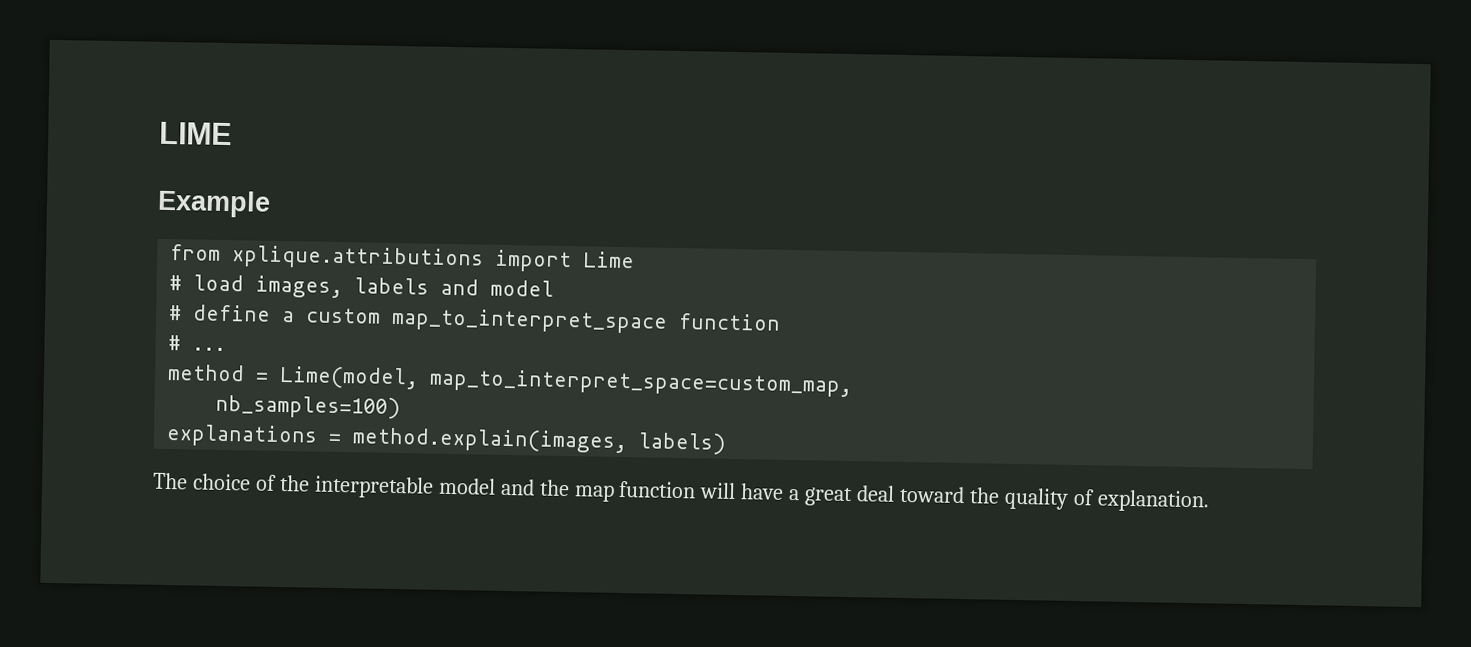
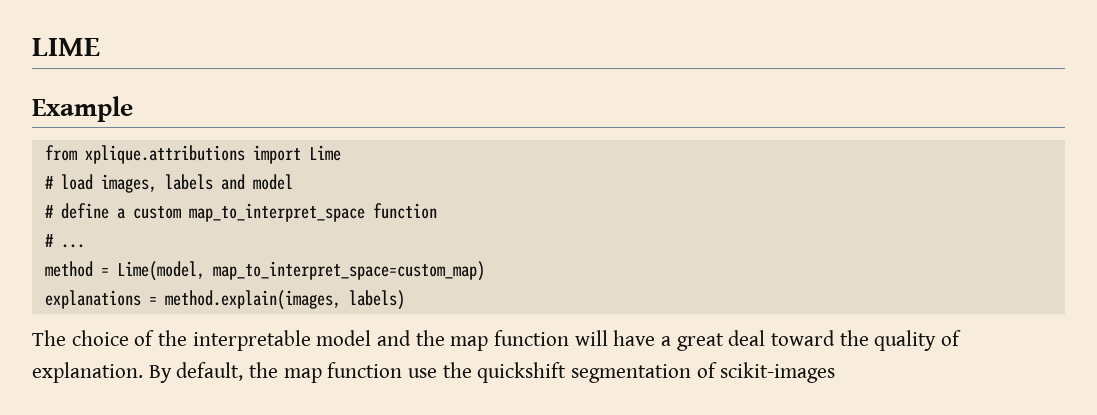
- method = Lime(model, map_to_interpret_space=custom_map,
- nb_samples=100)
+ method = Lime(model, map_to_interpret_space=custom_map)
+ By default, the map function use the quickshift segmentation of scikit-images

